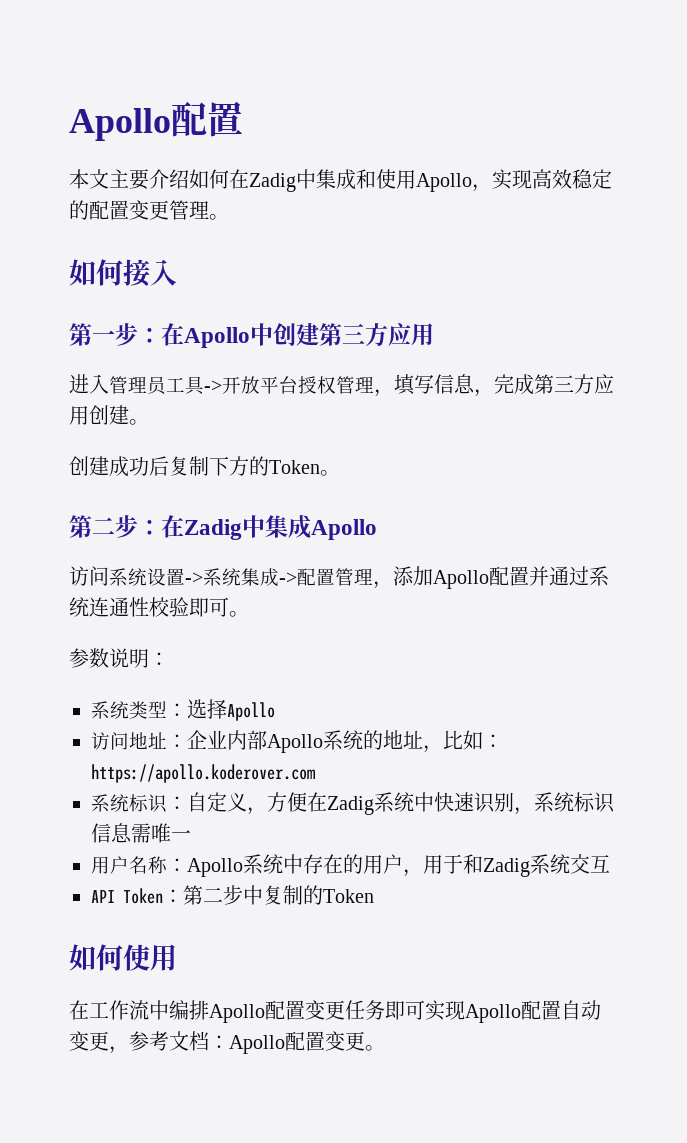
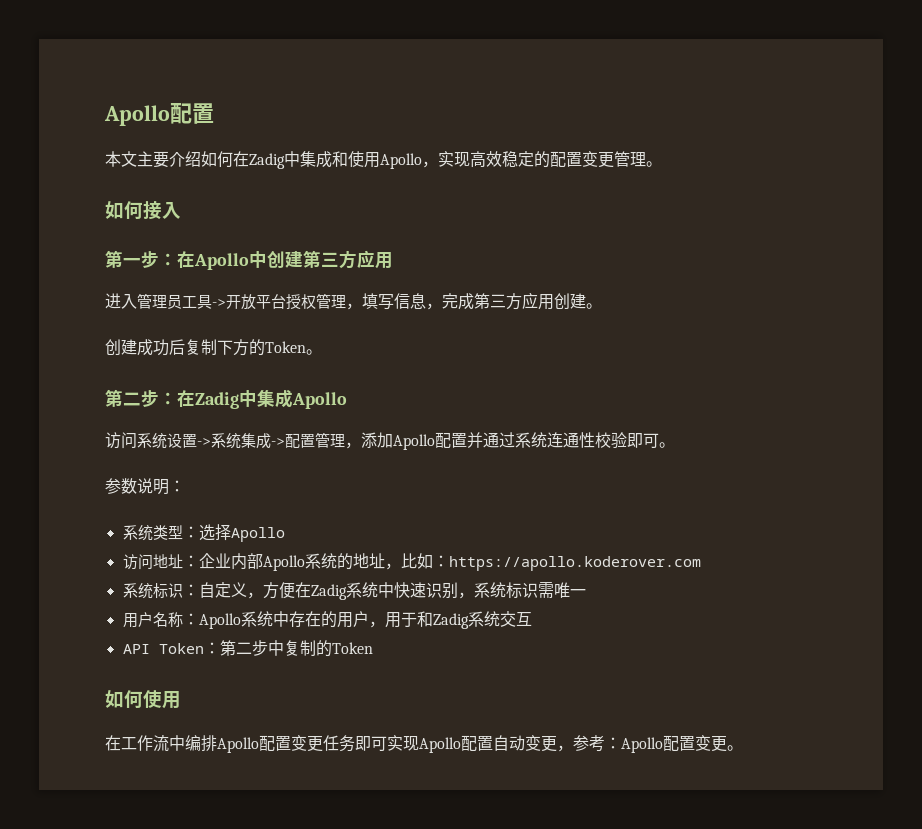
- 系统标识：自定义，方便在Zadig系统中快速识别，系统标识信息需唯一
+ 系统标识：自定义，方便在Zadig系统中快速识别，系统标识需唯一
- 在工作流中编排Apollo配置变更任务即可实现Apollo配置自动变更，参考文档：Apollo配置变更。
+ 在工作流中编排Apollo配置变更任务即可实现Apollo配置自动变更，参考：Apollo配置变更。

